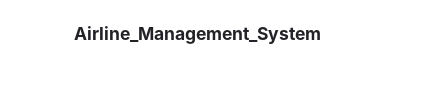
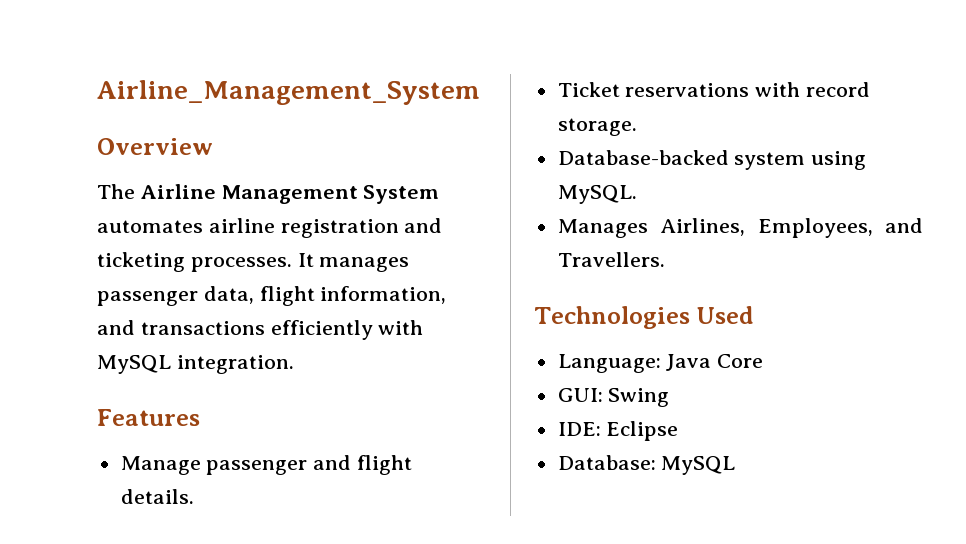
+ Overview
+ The Airline Management System automates airline registration and ticketing processes. It manages passenger data, flight information, and transactions efficiently with MySQL integration.
+ Features
+ Manage passenger and flight details.
+ Ticket reservations with record storage.
+ Database-backed system using MySQL.
+ Manages Airlines, Employees, and Travellers.
+ Technologies Used
+ Language: Java Core
+ GUI: Swing
+ IDE: Eclipse
+ Database: MySQL

